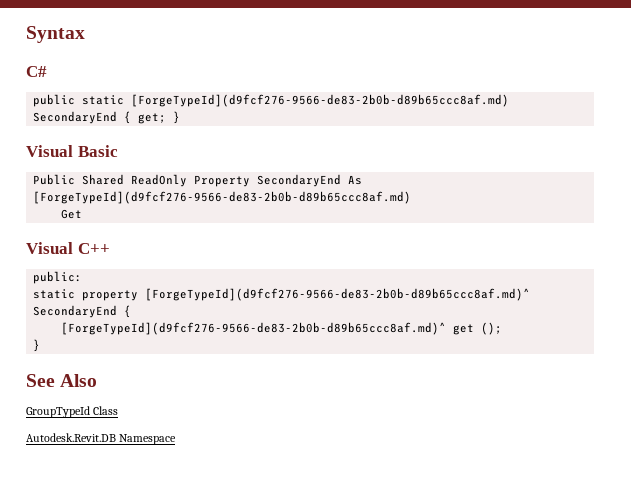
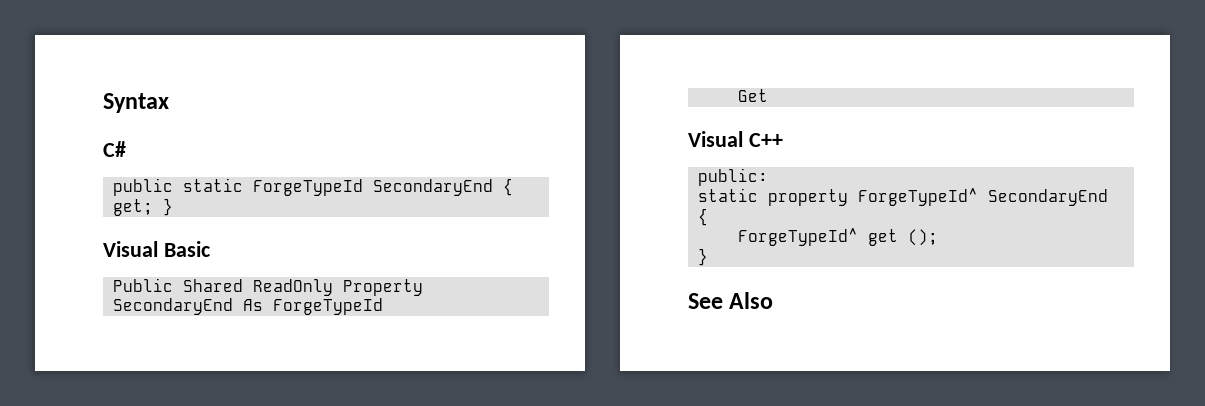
- public static [ForgeTypeId](d9fcf276-9566-de83-2b0b-d89b65ccc8af.md) SecondaryEnd { get; }
+ public static ForgeTypeId SecondaryEnd { get; }
- Public Shared ReadOnly Property SecondaryEnd As [ForgeTypeId](d9fcf276-9566-de83-2b0b-d89b65ccc8af.md)
+ Public Shared ReadOnly Property SecondaryEnd As ForgeTypeId
- static property [ForgeTypeId](d9fcf276-9566-de83-2b0b-d89b65ccc8af.md)^ SecondaryEnd {
+ static property ForgeTypeId^ SecondaryEnd {
- [ForgeTypeId](d9fcf276-9566-de83-2b0b-d89b65ccc8af.md)^ get ();
+ ForgeTypeId^ get ();
- GroupTypeId Class
- Autodesk.Revit.DB Namespace

